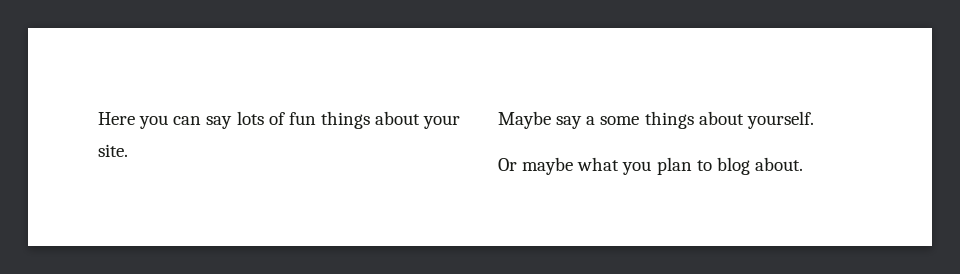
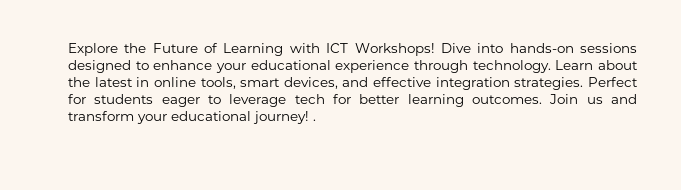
- Here you can say lots of fun things about your site.
- Maybe say a some things about yourself.
- Or maybe what you plan to blog about.
+ Explore the Future of Learning with ICT Workshops! Dive into hands-on sessions designed to enhance your educational experience through technology. Learn about the latest in online tools, smart devices, and effective integration strategies. Perfect for students eager to leverage tech for better learning outcomes. Join us and transform your educational journey! .

